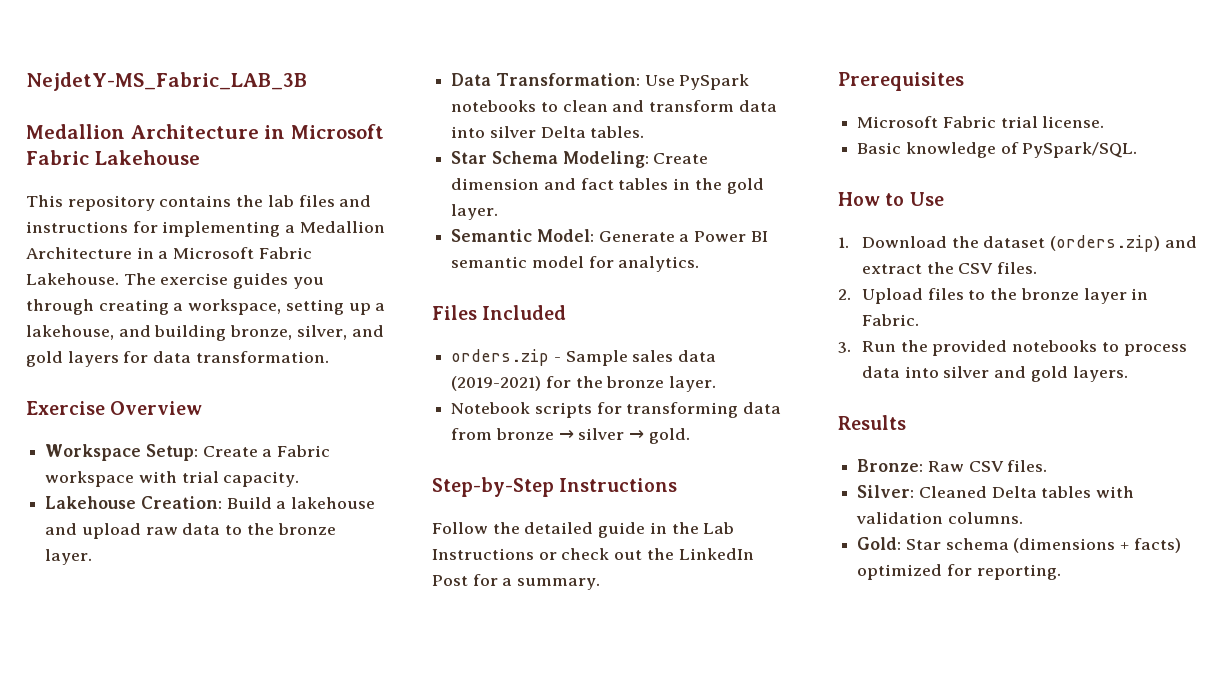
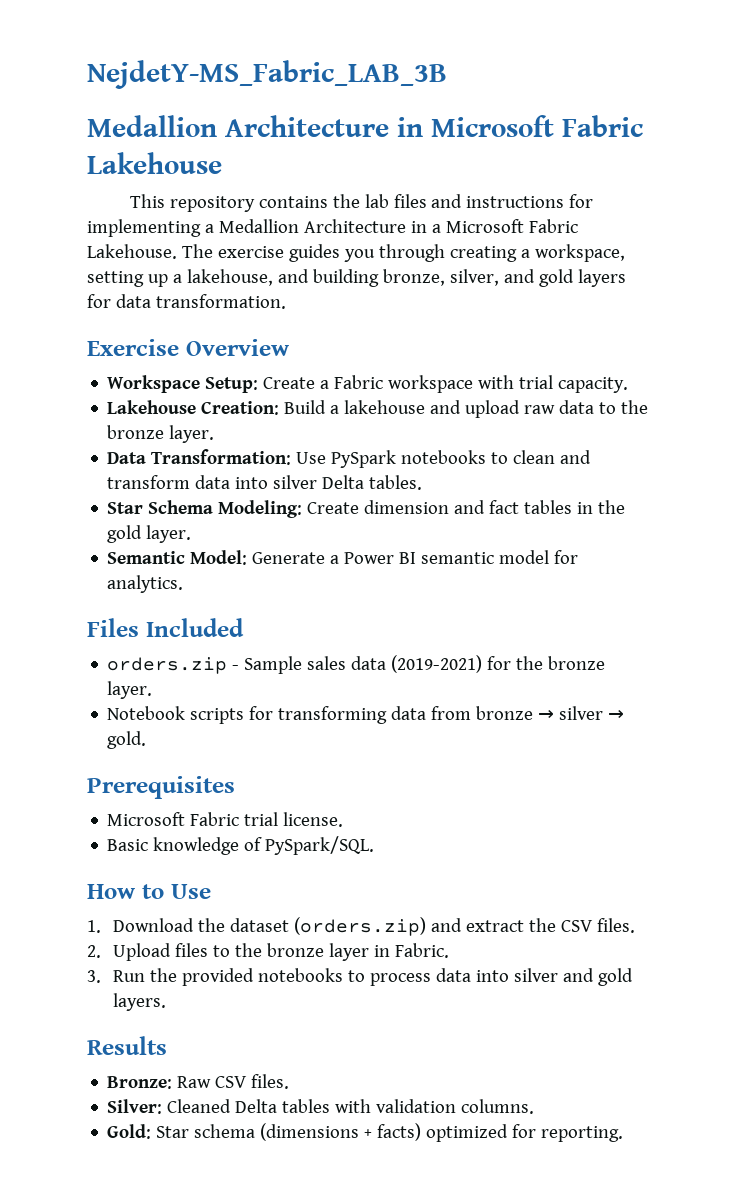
- Step-by-Step Instructions
- Follow the detailed guide in the Lab Instructions or check out the LinkedIn Post for a summary.

